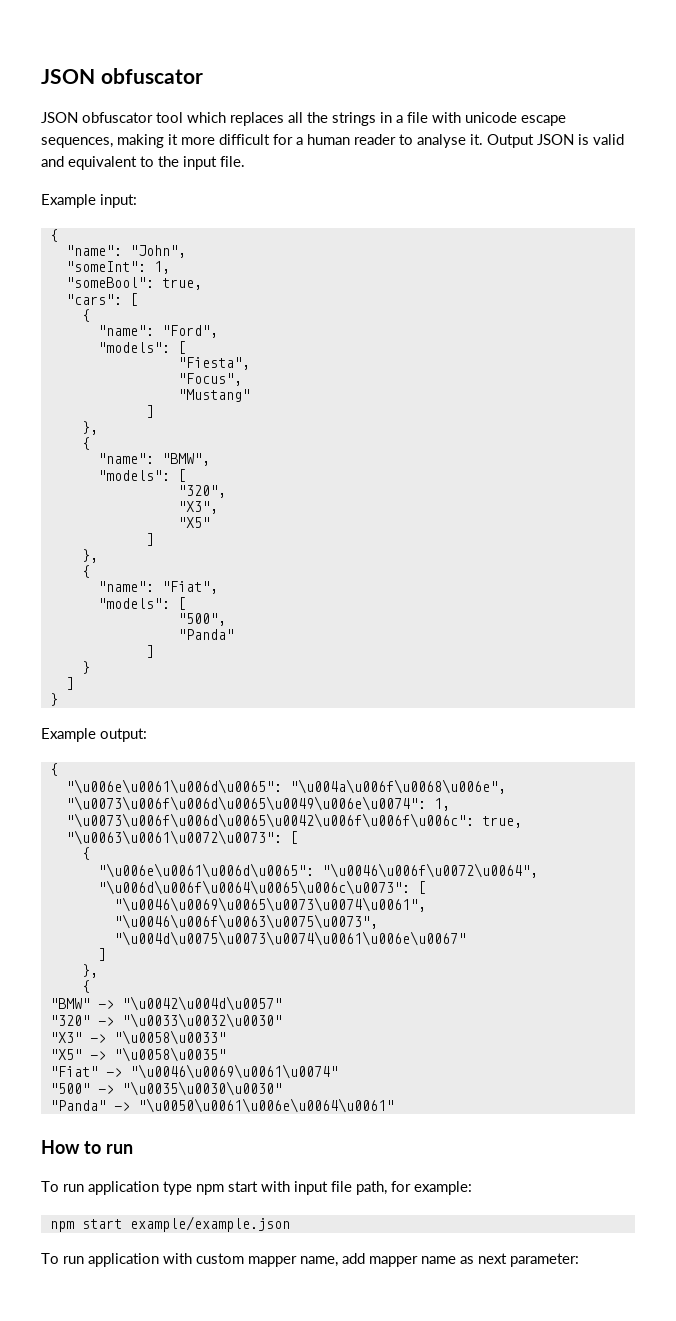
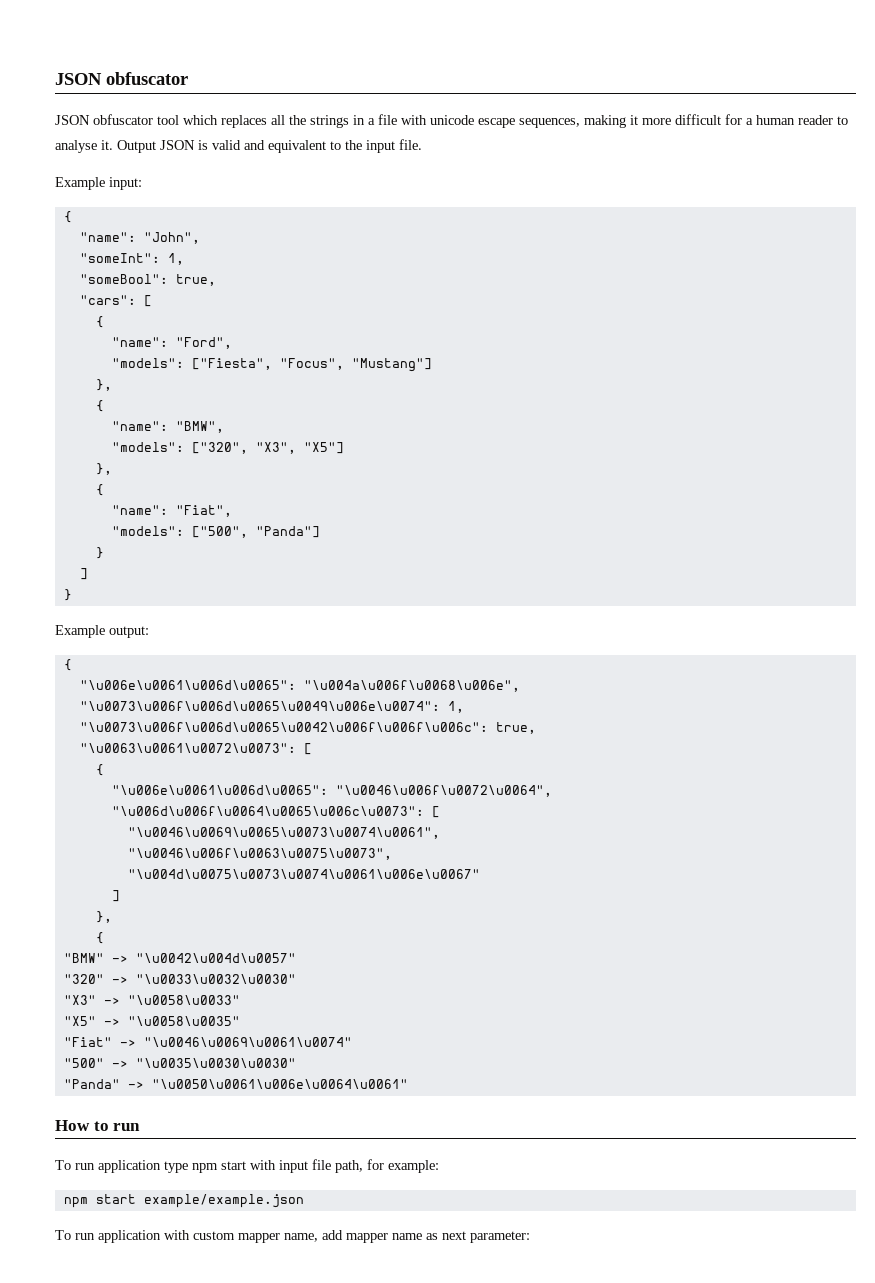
  "name": "Ford",
- "models": [
- "Fiesta",
- "Focus",
- "Mustang"
- ]
+ "models": ["Fiesta", "Focus", "Mustang"]
  "name": "BMW",
- "models": [
- "320",
- "X3",
- "X5"
- ]
+ "models": ["320", "X3", "X5"]
  "name": "Fiat",
- "models": [
- "500",
- "Panda"
- ]
+ "models": ["500", "Panda"]

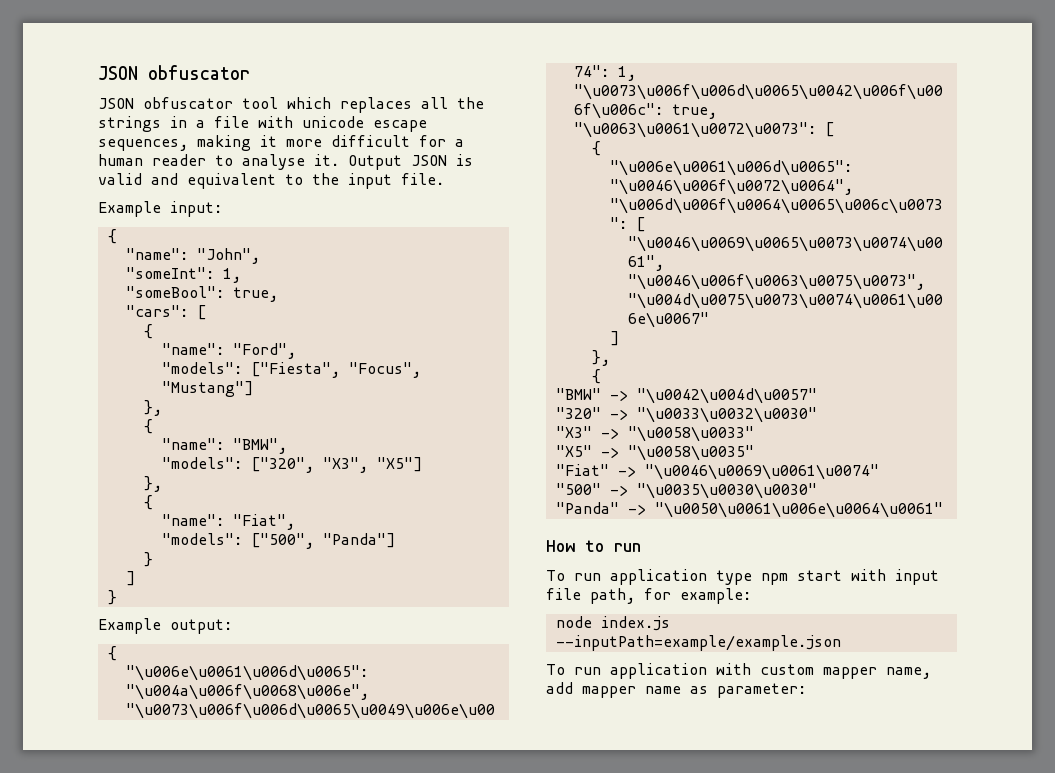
- npm start example/example.json
+ node index.js --inputPath=example/example.json
- To run application with custom mapper name, add mapper name as next parameter:
+ To run application with custom mapper name, add mapper name as parameter:

